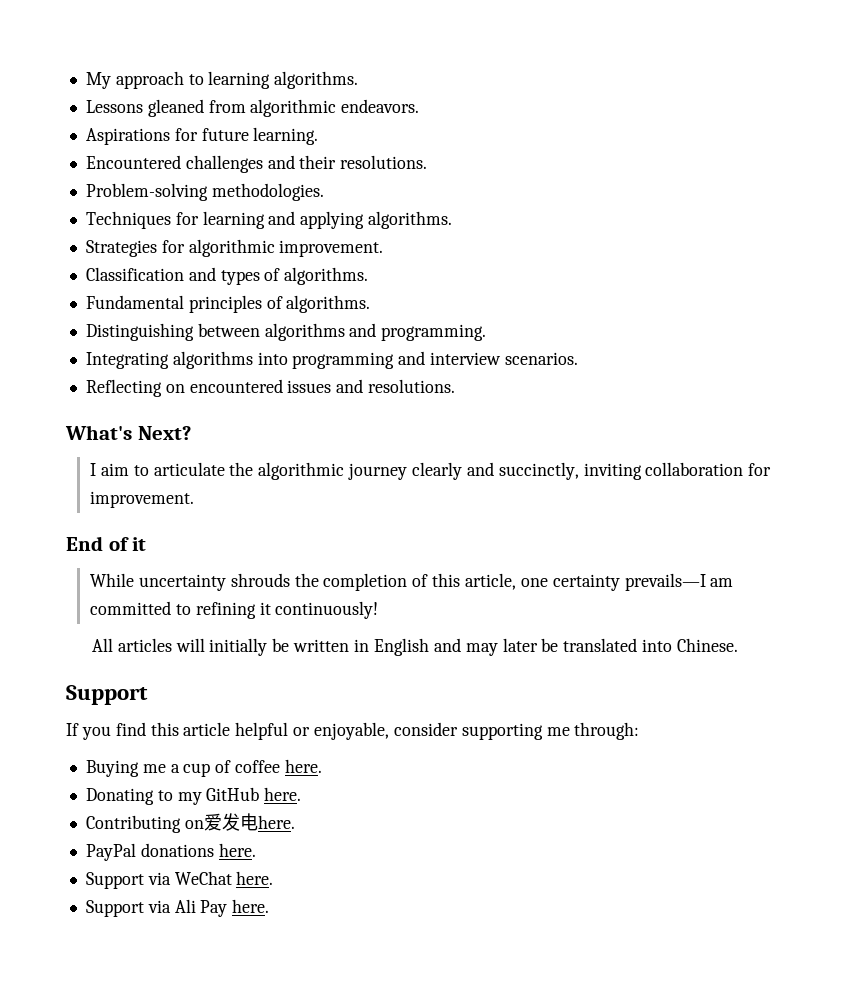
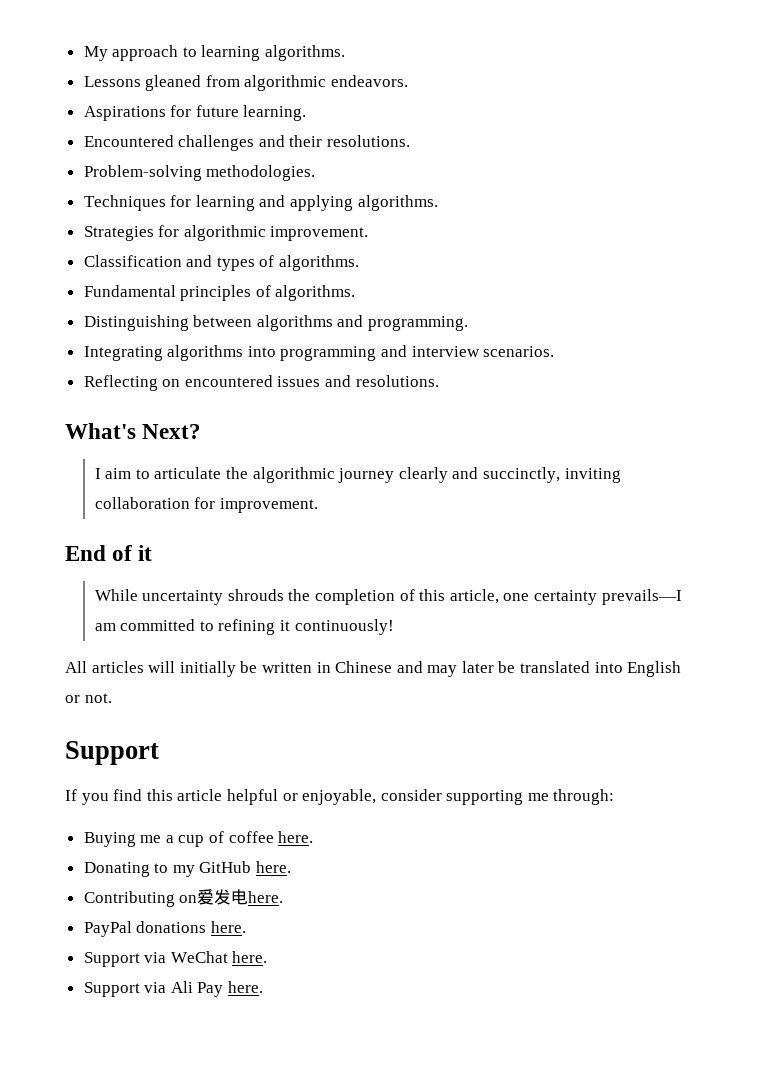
- All articles will initially be written in English and may later be translated into Chinese.
+ All articles will initially be written in Chinese and may later be translated into English or not.

